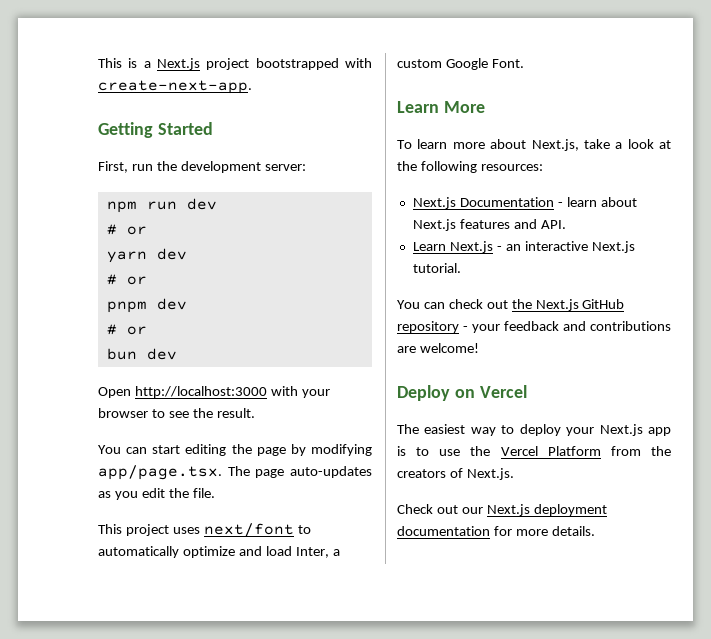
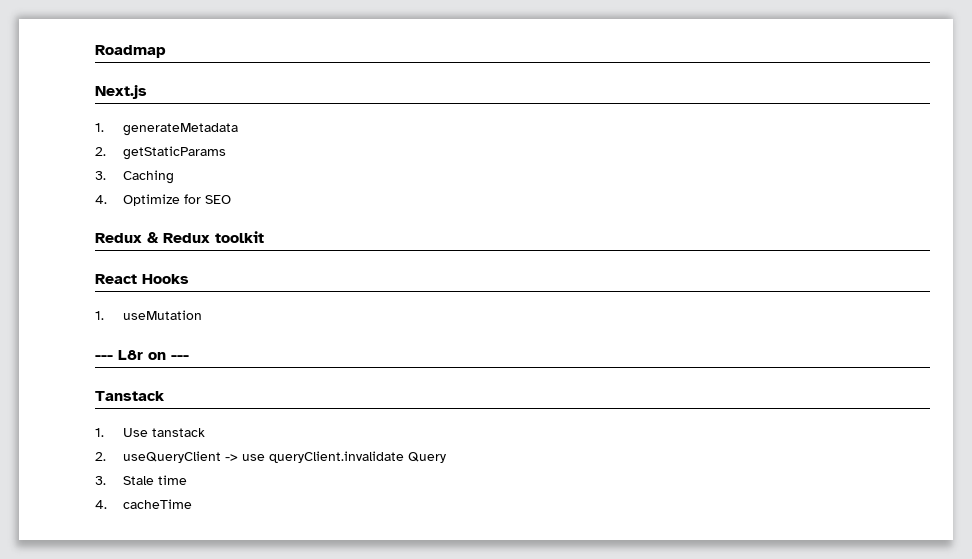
- This is a Next.js project bootstrapped with create-next-app.
- Getting Started
- First, run the development server:
- npm run dev
- # or
- yarn dev
- # or
- pnpm dev
- # or
- bun dev
- Open http://localhost:3000 with your browser to see the result.
- You can start editing the page by modifying app/page.tsx. The page auto-updates as you edit the file.
- This project uses next/font to automatically optimize and load Inter, a custom Google Font.
- Learn More
- To learn more about Next.js, take a look at the following resources:
- Next.js Documentation - learn about Next.js features and API.
- Learn Next.js - an interactive Next.js tutorial.
- You can check out the Next.js GitHub repository - your feedback and contributions are welcome!
- Deploy on Vercel
- The easiest way to deploy your Next.js app is to use the Vercel Platform from the creators of Next.js.
- Check out our Next.js deployment documentation for more details.
+ Roadmap
+ Next.js
+ 1. generateMetadata
+ 2. getStaticParams
+ 3. Caching
+ 4. Optimize for SEO
+ Redux & Redux toolkit
+ React Hooks
+ 1. useMutation
+ --- L8r on ---
+ Tanstack
+ 1. Use tanstack
+ 2. useQueryClient -> use queryClient.invalidate Query
+ 3. Stale time
+ 4. cacheTime

